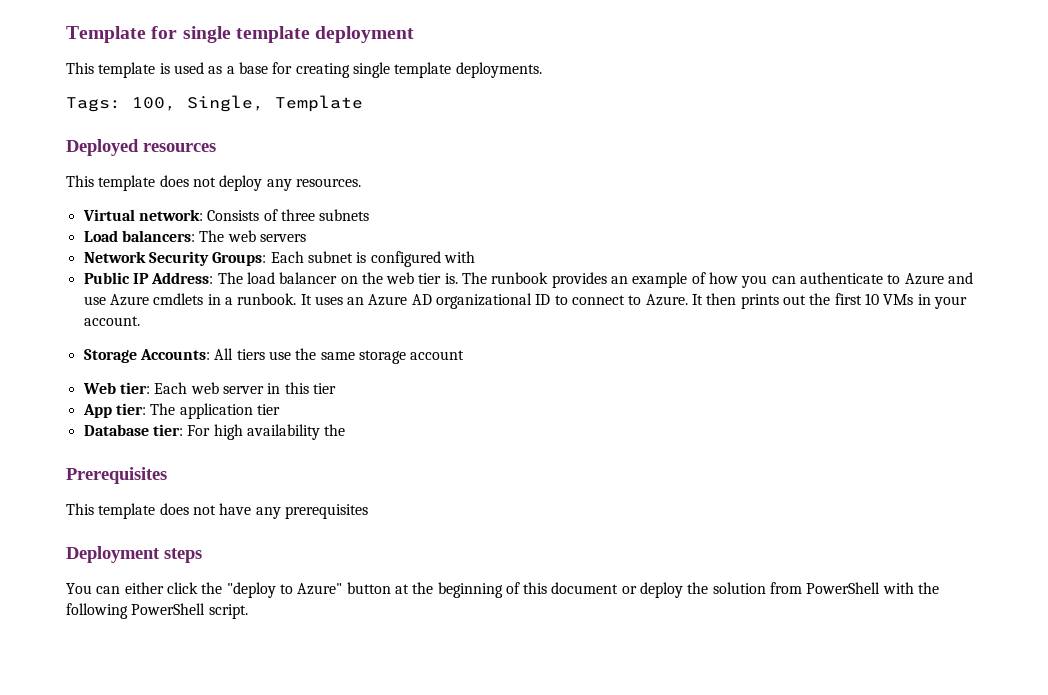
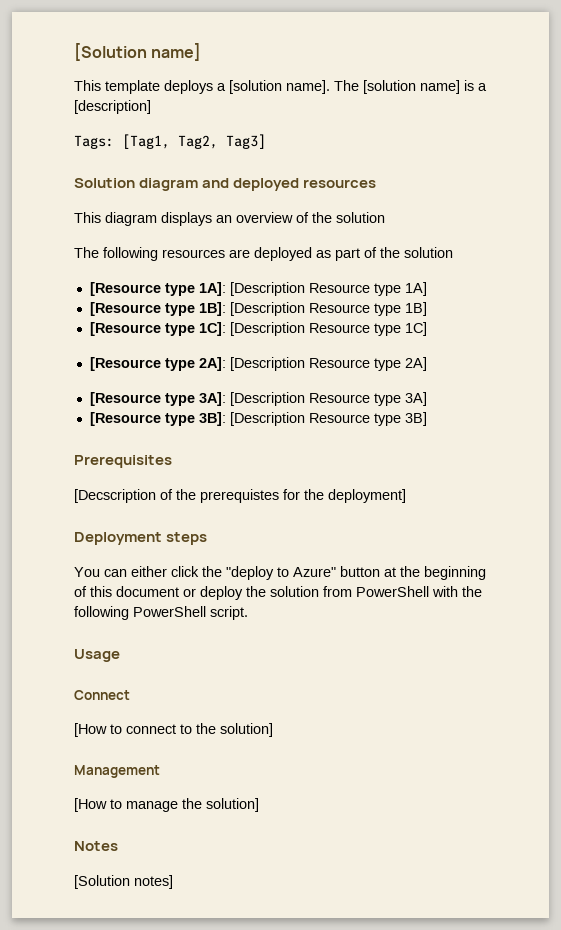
- Template for single template deployment
- This template is used as a base for creating single template deployments.
- Tags: 100, Single, Template
- Deployed resources
- This template does not deploy any resources.
- Virtual network: Consists of three subnets
- Load balancers: The web servers
- Network Security Groups: Each subnet is configured with
- Public IP Address: The load balancer on the web tier is. The runbook provides an example of how you can authenticate to Azure and use Azure cmdlets in a runbook. It uses an Azure AD organizational ID to connect to Azure. It then prints out the first 10 VMs in your account.
- Storage Accounts: All tiers use the same storage account
- Web tier: Each web server in this tier
- App tier: The application tier
- Database tier: For high availability the
+ [Solution name]
+ This template deploys a [solution name]. The [solution name] is a [description]
+ Tags: [Tag1, Tag2, Tag3]
+ Solution diagram and deployed resources
+ This diagram displays an overview of the solution
+ The following resources are deployed as part of the solution
+ [Resource type 1A]: [Description Resource type 1A]
+ [Resource type 1B]: [Description Resource type 1B]
+ [Resource type 1C]: [Description Resource type 1C]
+ [Resource type 2A]: [Description Resource type 2A]
+ [Resource type 3A]: [Description Resource type 3A]
+ [Resource type 3B]: [Description Resource type 3B]
  Prerequisites
- This template does not have any prerequisites
+ [Decscription of the prerequistes for the deployment]
+ Usage
+ Connect
+ [How to connect to the solution]
+ Management
+ [How to manage the solution]
+ Notes
+ [Solution notes]

